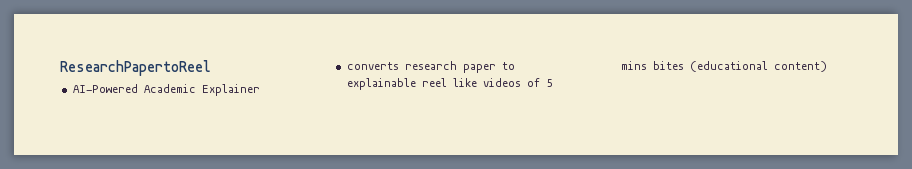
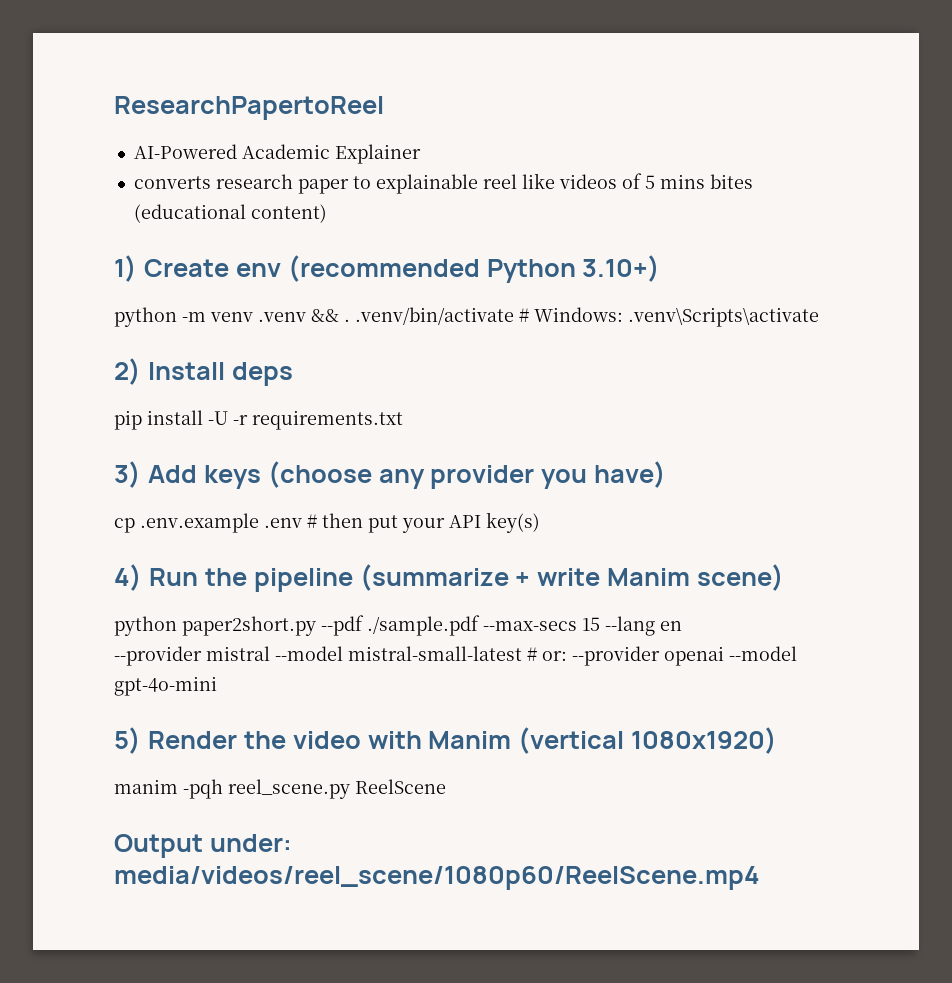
+ 1) Create env (recommended Python 3.10+)
+ python -m venv .venv && . .venv/bin/activate # Windows: .venv\Scripts\activate
+ 2) Install deps
+ pip install -U -r requirements.txt
+ 3) Add keys (choose any provider you have)
+ cp .env.example .env # then put your API key(s)
+ 4) Run the pipeline (summarize + write Manim scene)
+ python paper2short.py --pdf ./sample.pdf --max-secs 15 --lang en
+ --provider mistral --model mistral-small-latest # or: --provider openai --model gpt-4o-mini
+ 5) Render the video with Manim (vertical 1080x1920)
+ manim -pqh reel_scene.py ReelScene
+ Output under: media/videos/reel_scene/1080p60/ReelScene.mp4

